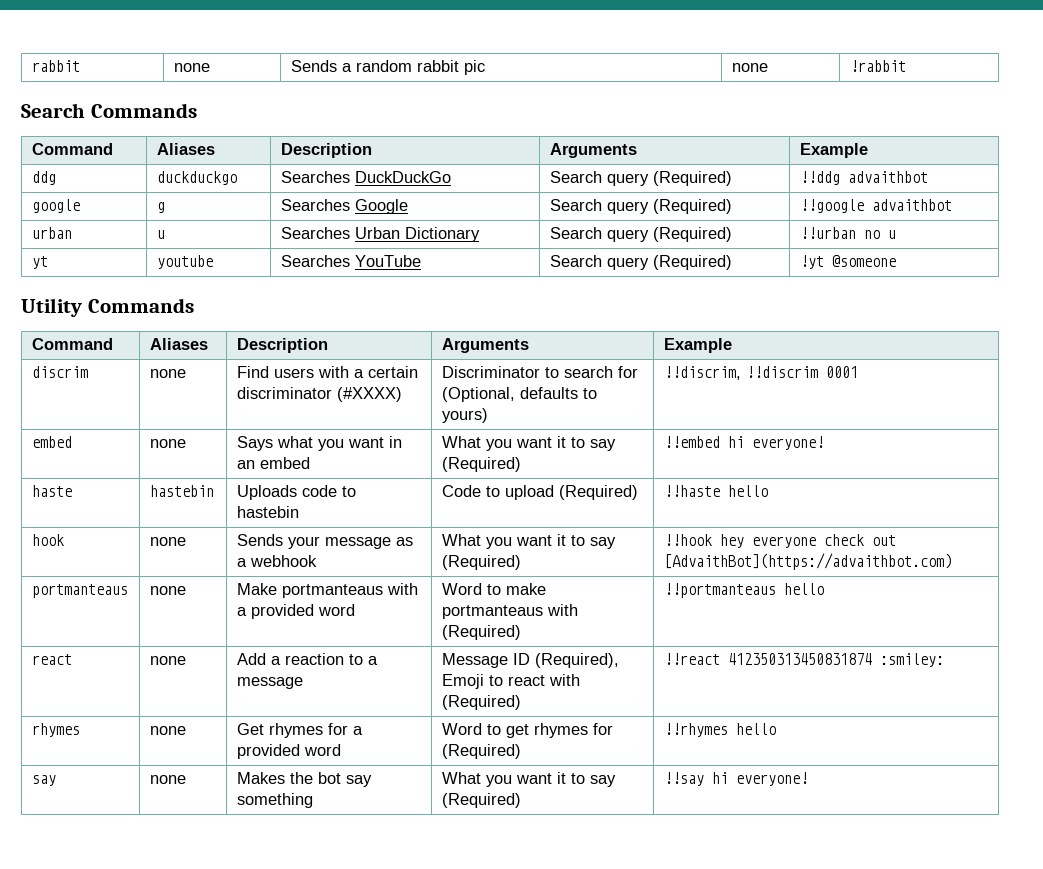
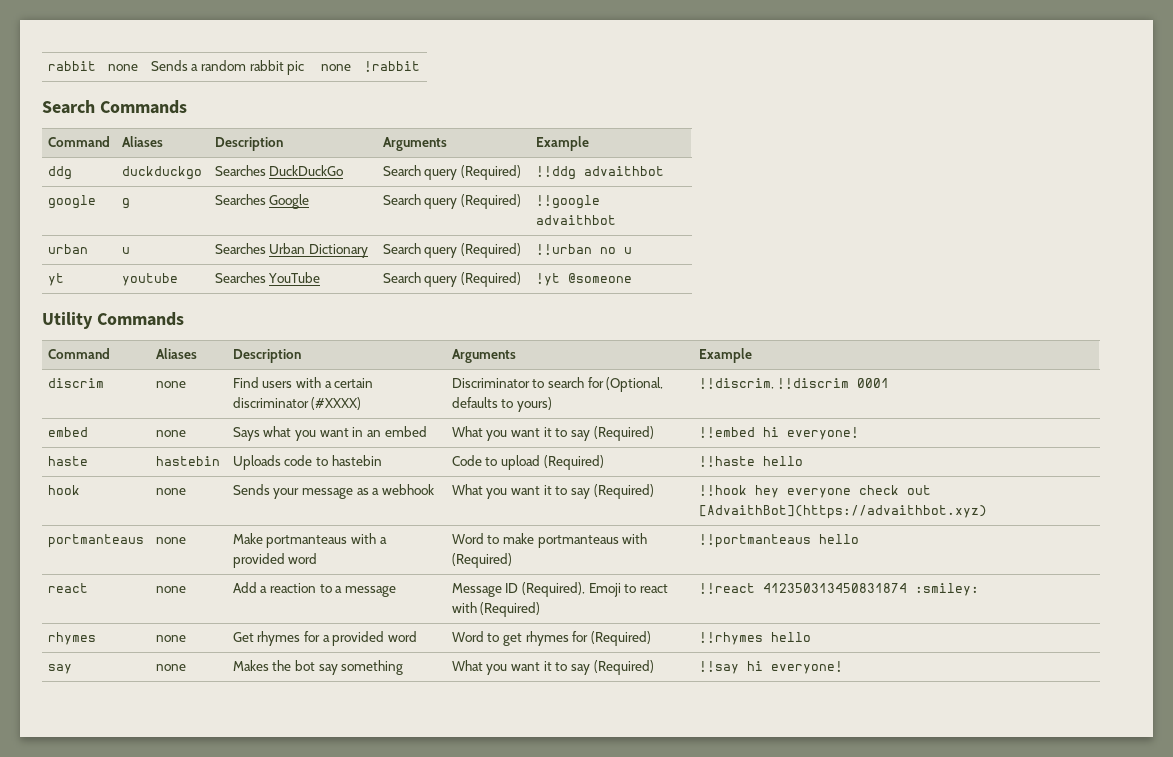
- hook | none | Sends your message as a webhook | What you want it to say (Required) | !!hook hey everyone check out [AdvaithBot](https://advaithbot.com)
+ hook | none | Sends your message as a webhook | What you want it to say (Required) | !!hook hey everyone check out [AdvaithBot](https://advaithbot.xyz)

